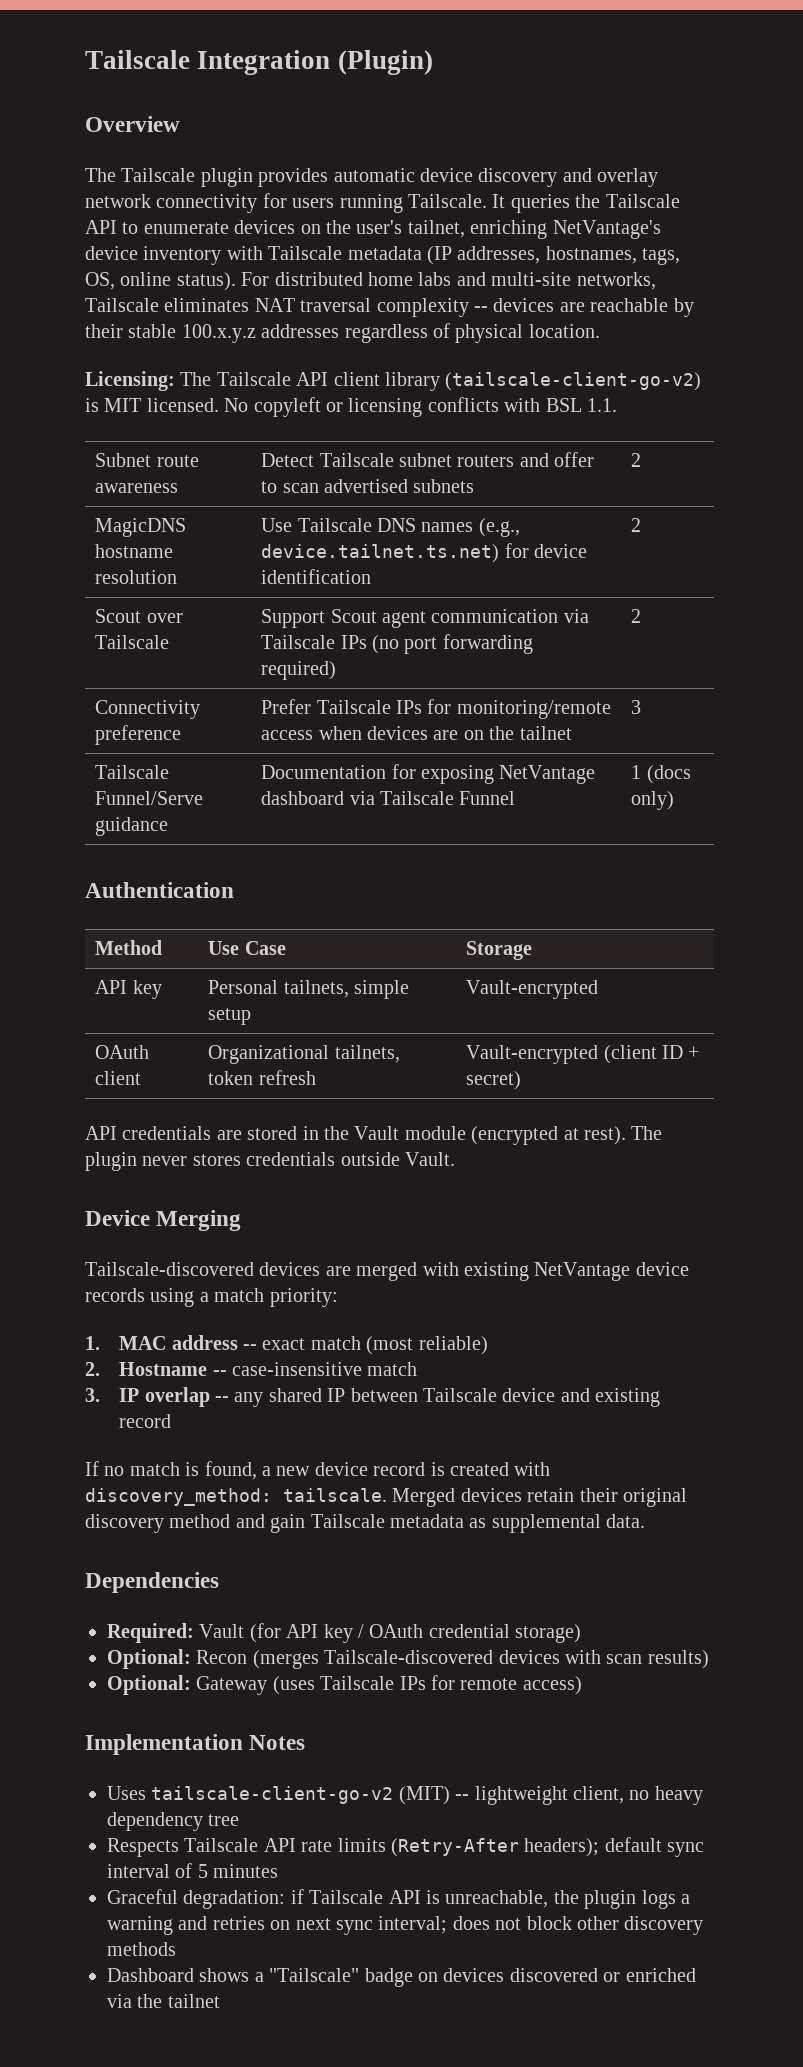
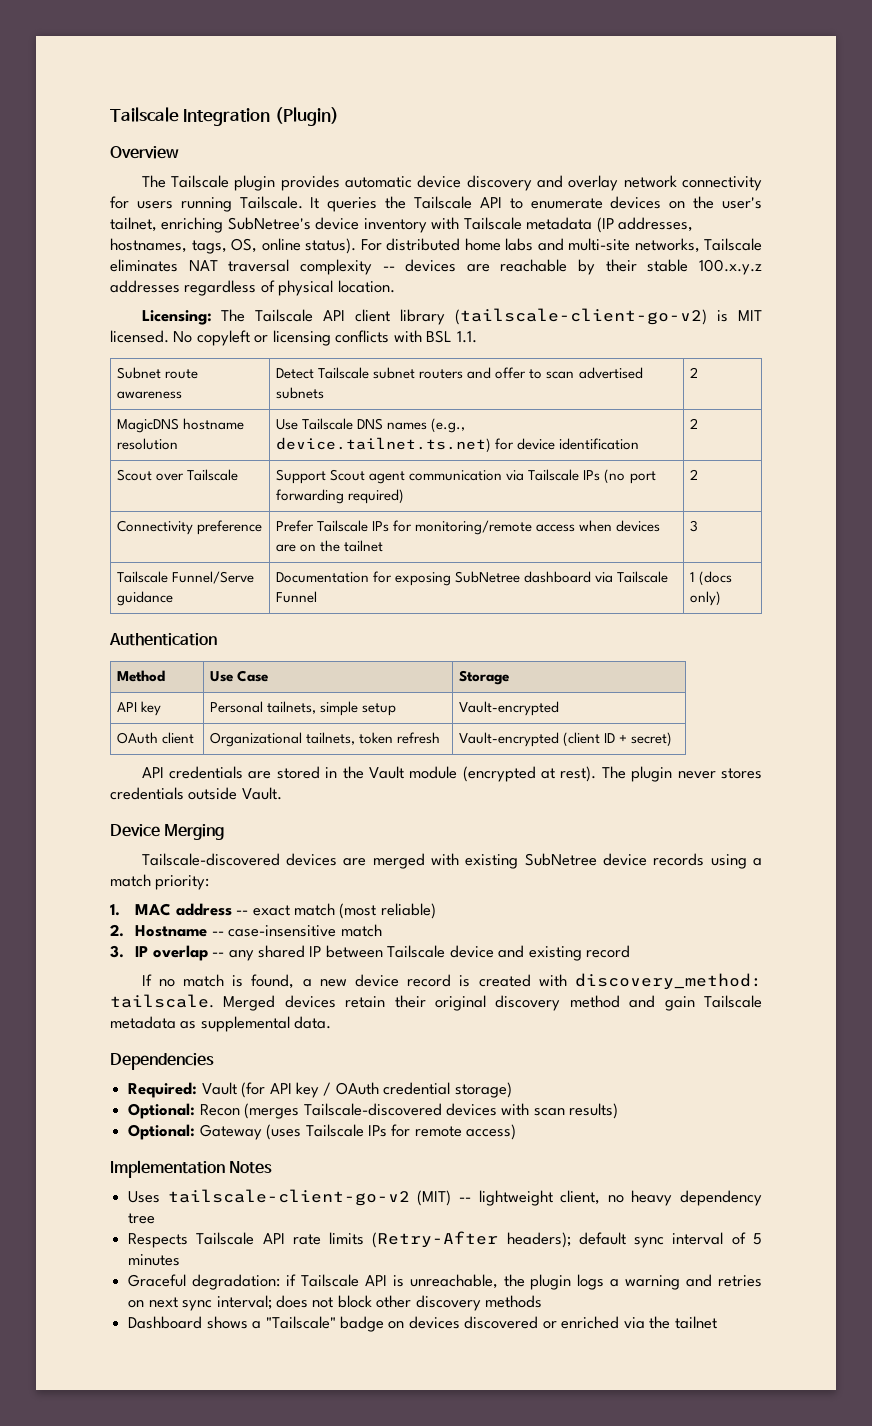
- It queries the Tailscale API to enumerate devices on the user's tailnet, enriching NetVantage's device inventory with Tailscale metadata (IP addresses, hostnames, tags, OS, online status).
+ It queries the Tailscale API to enumerate devices on the user's tailnet, enriching SubNetree's device inventory with Tailscale metadata (IP addresses, hostnames, tags, OS, online status).
- Tailscale Funnel/Serve guidance | Documentation for exposing NetVantage dashboard via Tailscale Funnel | 1 (docs only)
+ Tailscale Funnel/Serve guidance | Documentation for exposing SubNetree dashboard via Tailscale Funnel | 1 (docs only)
- Tailscale-discovered devices are merged with existing NetVantage device records using a match priority:
+ Tailscale-discovered devices are merged with existing SubNetree device records using a match priority:

